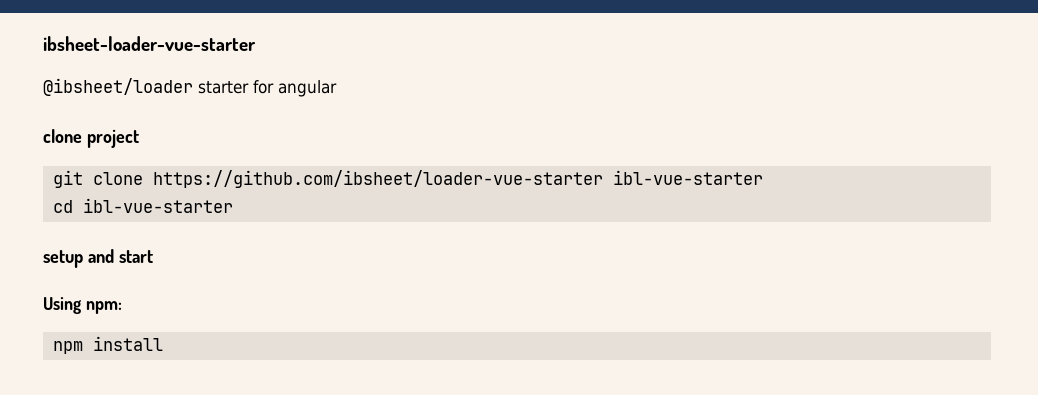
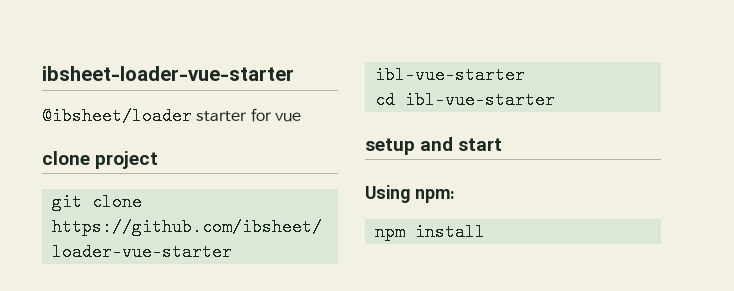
- @ibsheet/loader starter for angular
+ @ibsheet/loader starter for vue

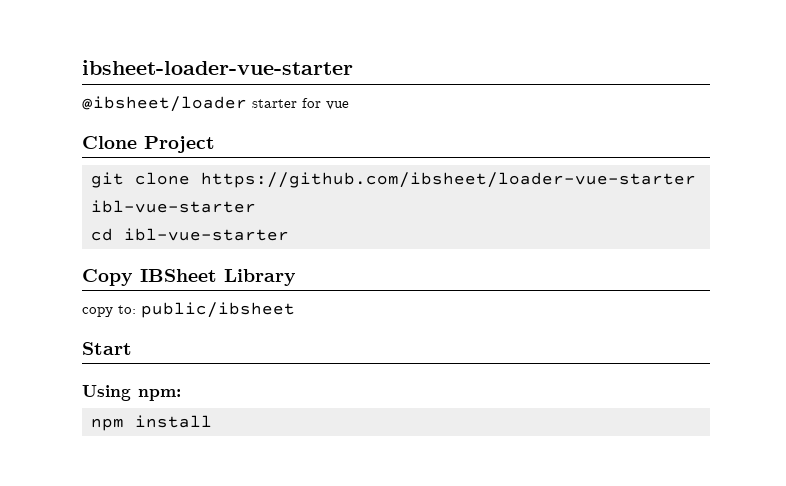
- clone project
+ Clone Project
- setup and start
+ Copy IBSheet Library
+ copy to: public/ibsheet
+ Start

